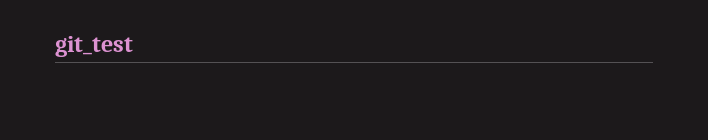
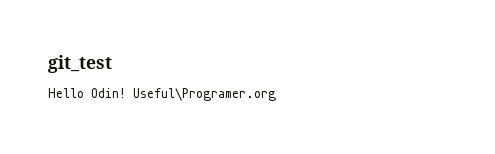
+ Hello Odin! Useful\Programer.org

